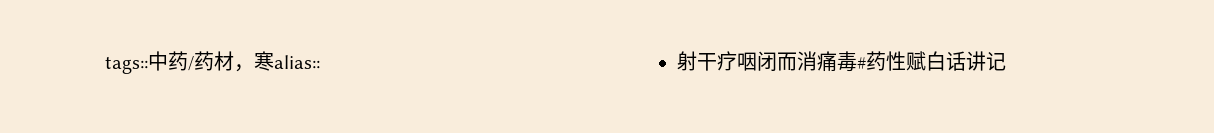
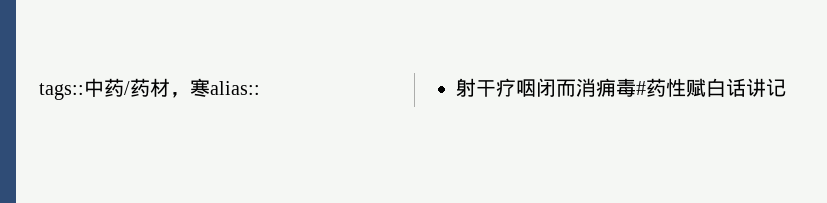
- 射干疗咽闭而消痛毒#药性赋白话讲记
+ 射干疗咽闭而消痈毒#药性赋白话讲记

